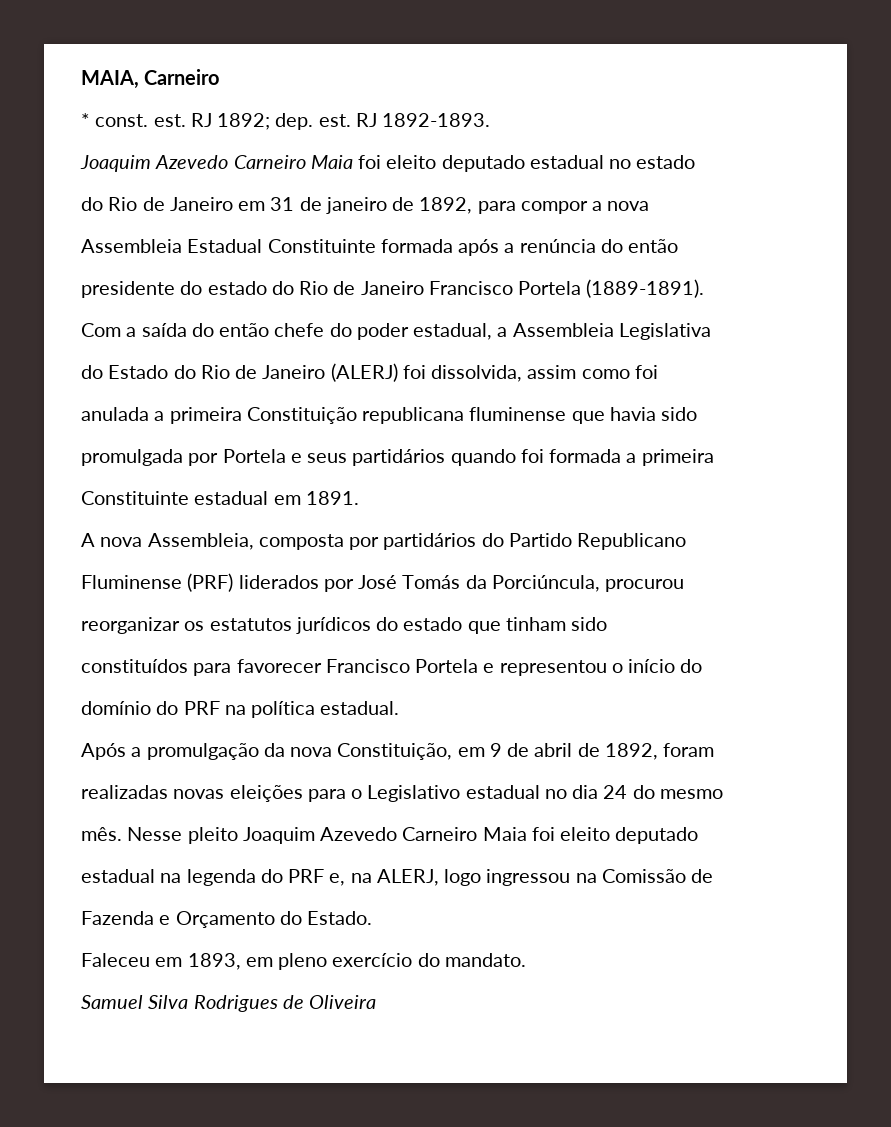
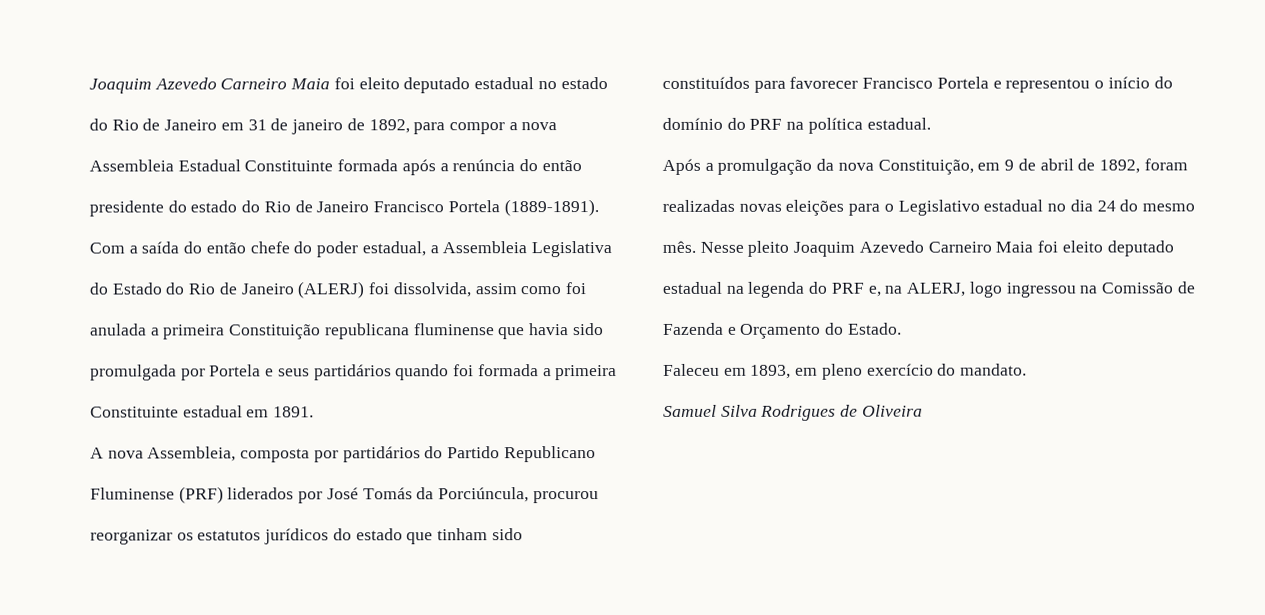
- MAIA, Carneiro
- * const. est. RJ 1892; dep. est. RJ 1892-1893.

